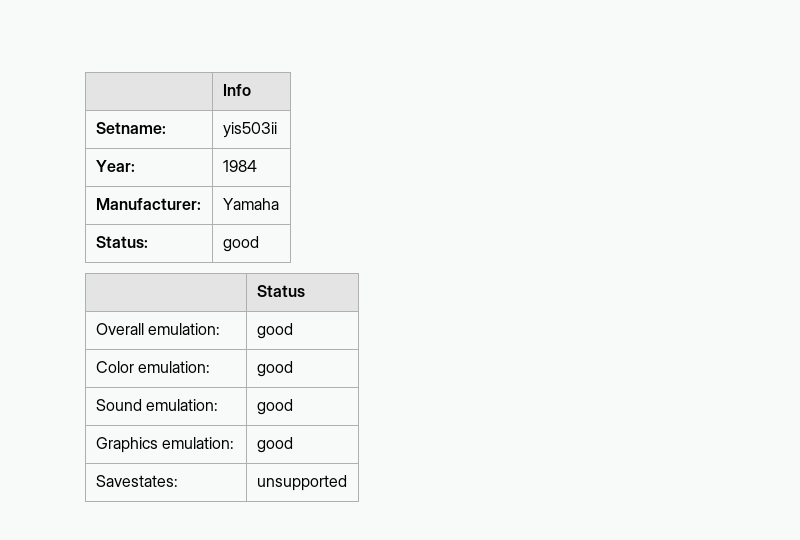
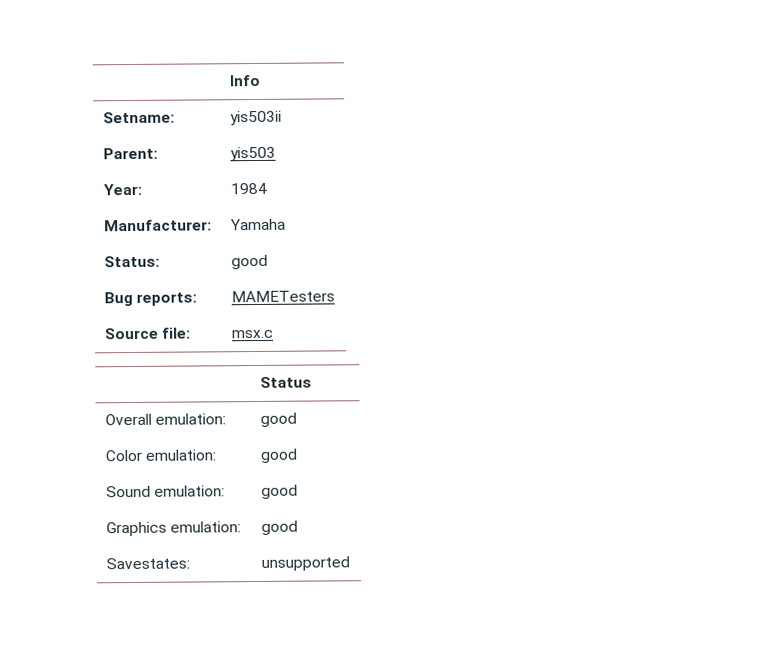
+ Parent: | yis503
+ Bug reports: | MAMETesters
+ Source file: | msx.c

